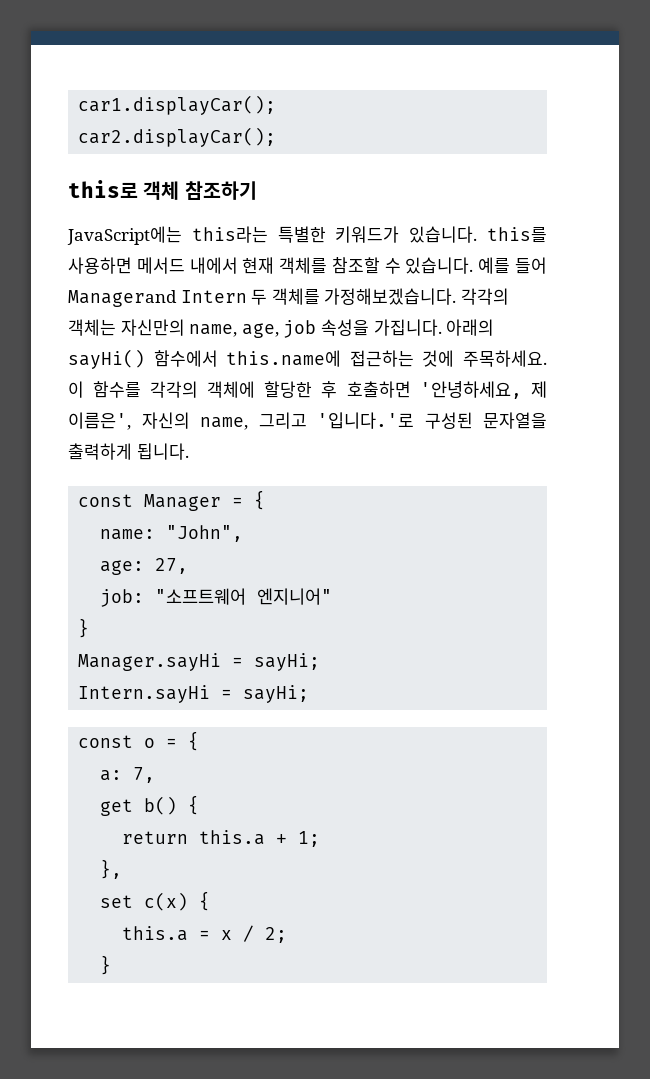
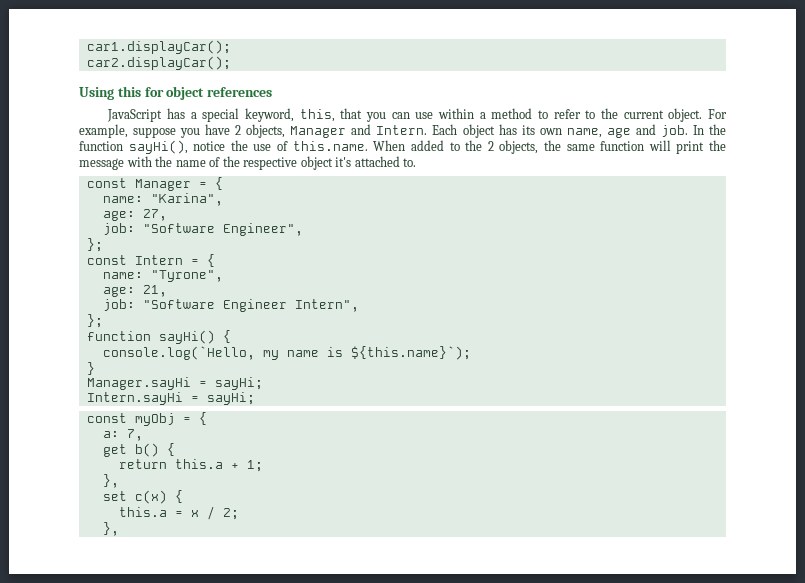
- this로 객체 참조하기
- JavaScript에는 this라는 특별한 키워드가 있습니다. this를 사용하면 메서드 내에서 현재 객체를 참조할 수 있습니다. 예를 들어 Managerand Intern 두 객체를 가정해보겠습니다. 각각의 객체는 자신만의 name, age, job 속성을 가집니다. 아래의 sayHi() 함수에서 this.name에 접근하는 것에 주목하세요. 이 함수를 각각의 객체에 할당한 후 호출하면 '안녕하세요, 제 이름은', 자신의 name, 그리고 '입니다.'로 구성된 문자열을 출력하게 됩니다.
+ Using this for object references
+ JavaScript has a special keyword, this, that you can use within a method to refer to the current object. For example, suppose you have 2 objects, Manager and Intern. Each object has its own name, age and job. In the function sayHi(), notice the use of this.name. When added to the 2 objects, the same function will print the message with the name of the respective object it's attached to.
- name: "John",
+ name: "Karina",
- job: "소프트웨어 엔지니어"
+ job: "Software Engineer",
+ };
+ const Intern = {
+ name: "Tyrone",
+ age: 21,
+ job: "Software Engineer Intern",
+ };
+ function sayHi() {
+ console.log(`Hello, my name is ${this.name}`);
- const o = {
+ const myObj = {
  this.a = x / 2;
- }
+ },

